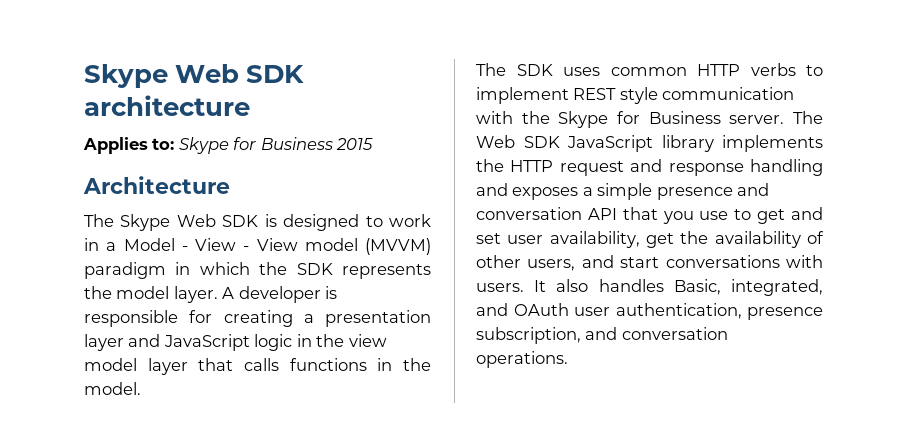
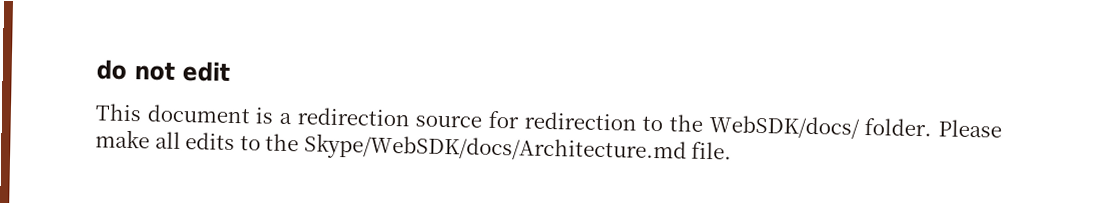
- Skype Web SDK architecture
- Applies to: Skype for Business 2015
- Architecture
- The Skype Web SDK is designed to work in a Model - View - View model (MVVM) paradigm in which the SDK represents the model layer. A developer is responsible for creating a presentation layer and JavaScript logic in the view model layer that calls functions in the model.
- The SDK uses common HTTP verbs to implement REST style communication with the Skype for Business server. The Web SDK JavaScript library implements the HTTP request and response handling and exposes a simple presence and conversation API that you use to get and set user availability, get the availability of other users, and start conversations with users. It also handles Basic, integrated, and OAuth user authentication, presence subscription, and conversation operations.
+ do not edit
+ This document is a redirection source for redirection to the WebSDK/docs/ folder. Please make all edits to the Skype/WebSDK/docs/Architecture.md file.

